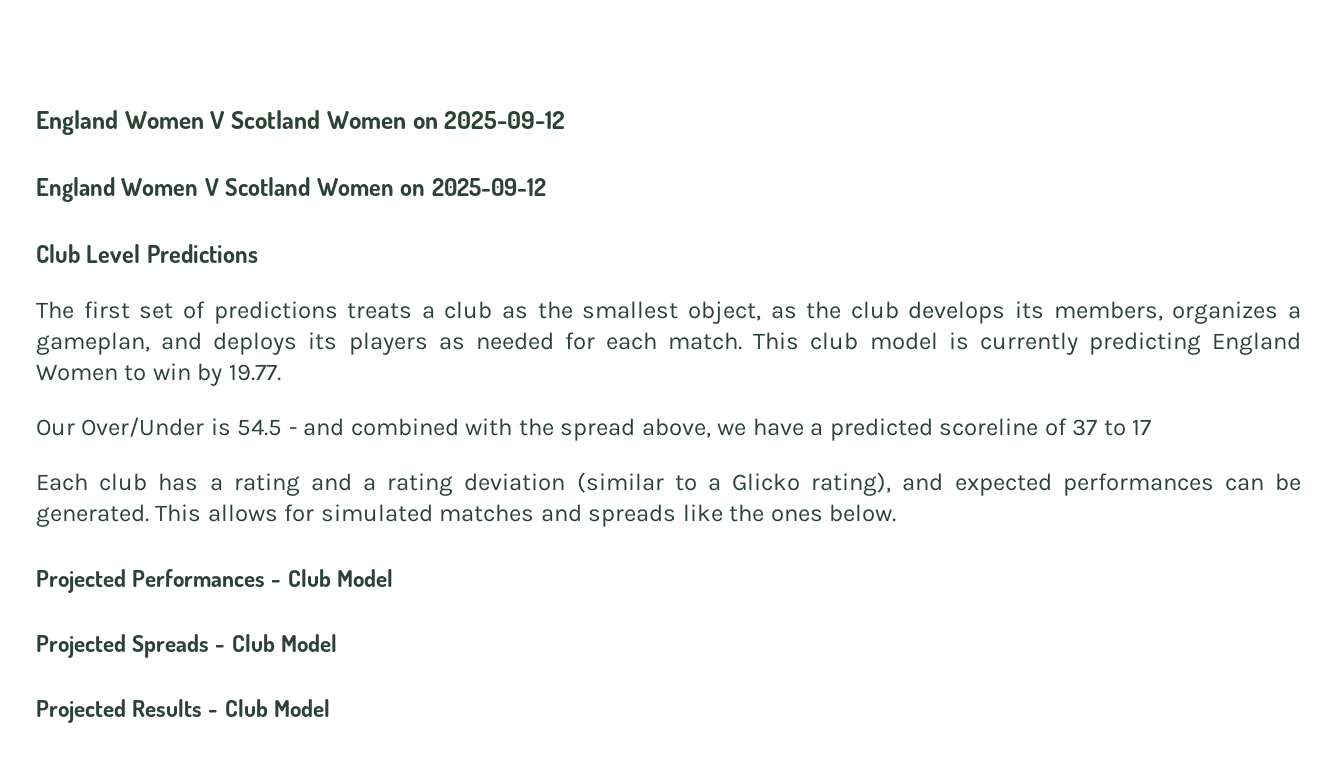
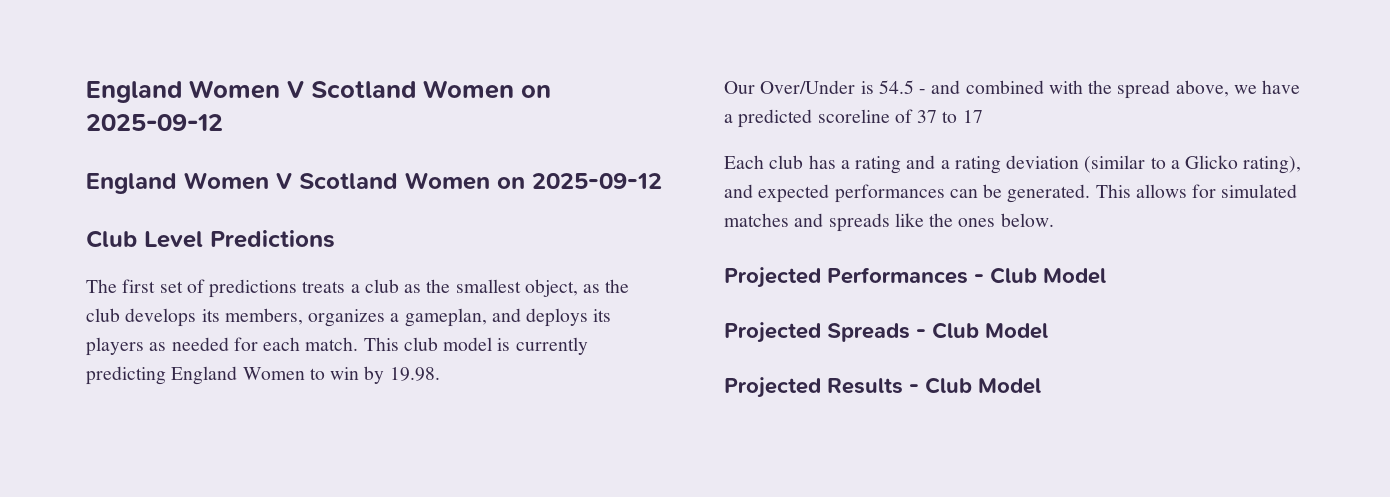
- This club model is currently predicting England Women to win by 19.77.
+ This club model is currently predicting England Women to win by 19.98.

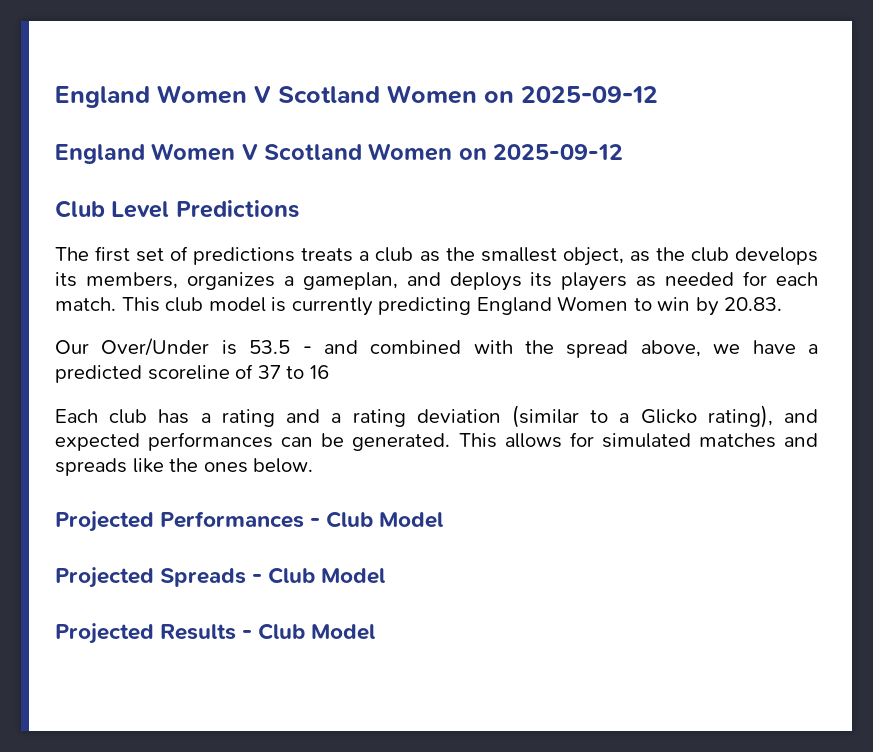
- This club model is currently predicting England Women to win by 19.98.
+ This club model is currently predicting England Women to win by 20.83.
- Our Over/Under is 54.5 - and combined with the spread above, we have a predicted scoreline of 37 to 17
+ Our Over/Under is 53.5 - and combined with the spread above, we have a predicted scoreline of 37 to 16

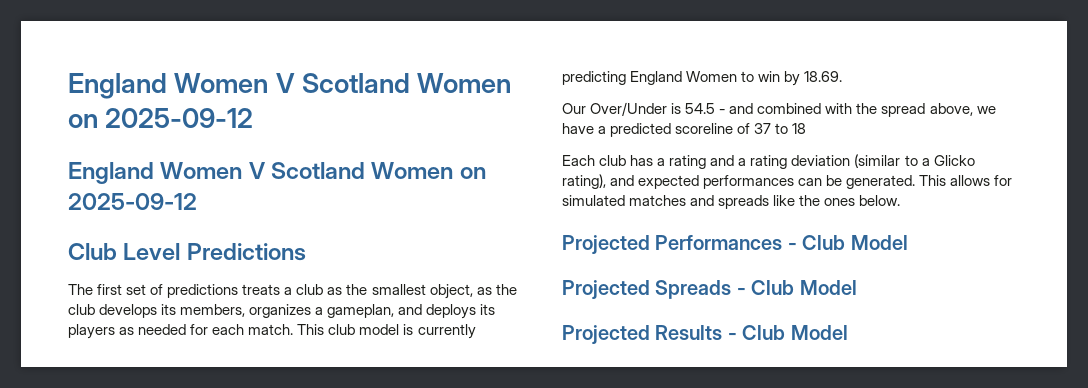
- This club model is currently predicting England Women to win by 20.83.
+ This club model is currently predicting England Women to win by 18.69.
- Our Over/Under is 53.5 - and combined with the spread above, we have a predicted scoreline of 37 to 16
+ Our Over/Under is 54.5 - and combined with the spread above, we have a predicted scoreline of 37 to 18

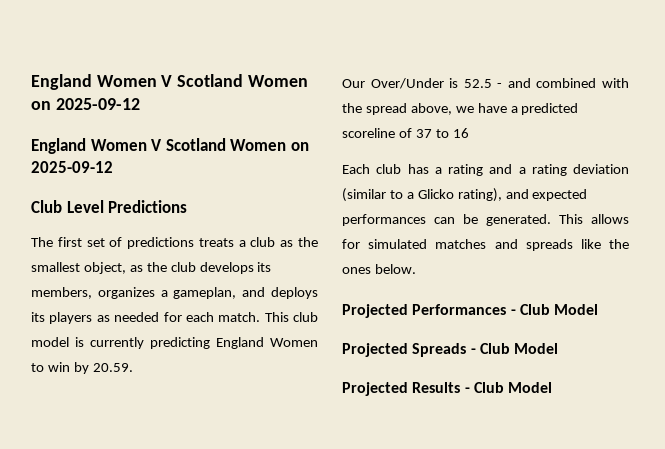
- This club model is currently predicting England Women to win by 18.69.
+ This club model is currently predicting England Women to win by 20.59.
- Our Over/Under is 54.5 - and combined with the spread above, we have a predicted scoreline of 37 to 18
+ Our Over/Under is 52.5 - and combined with the spread above, we have a predicted scoreline of 37 to 16

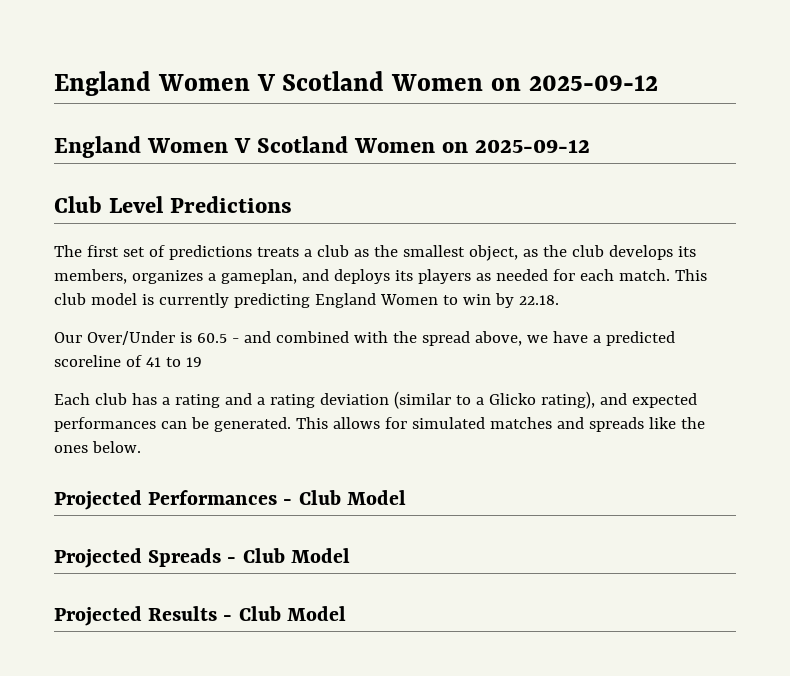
- This club model is currently predicting England Women to win by 20.59.
+ This club model is currently predicting England Women to win by 22.18.
- Our Over/Under is 52.5 - and combined with the spread above, we have a predicted scoreline of 37 to 16
+ Our Over/Under is 60.5 - and combined with the spread above, we have a predicted scoreline of 41 to 19

